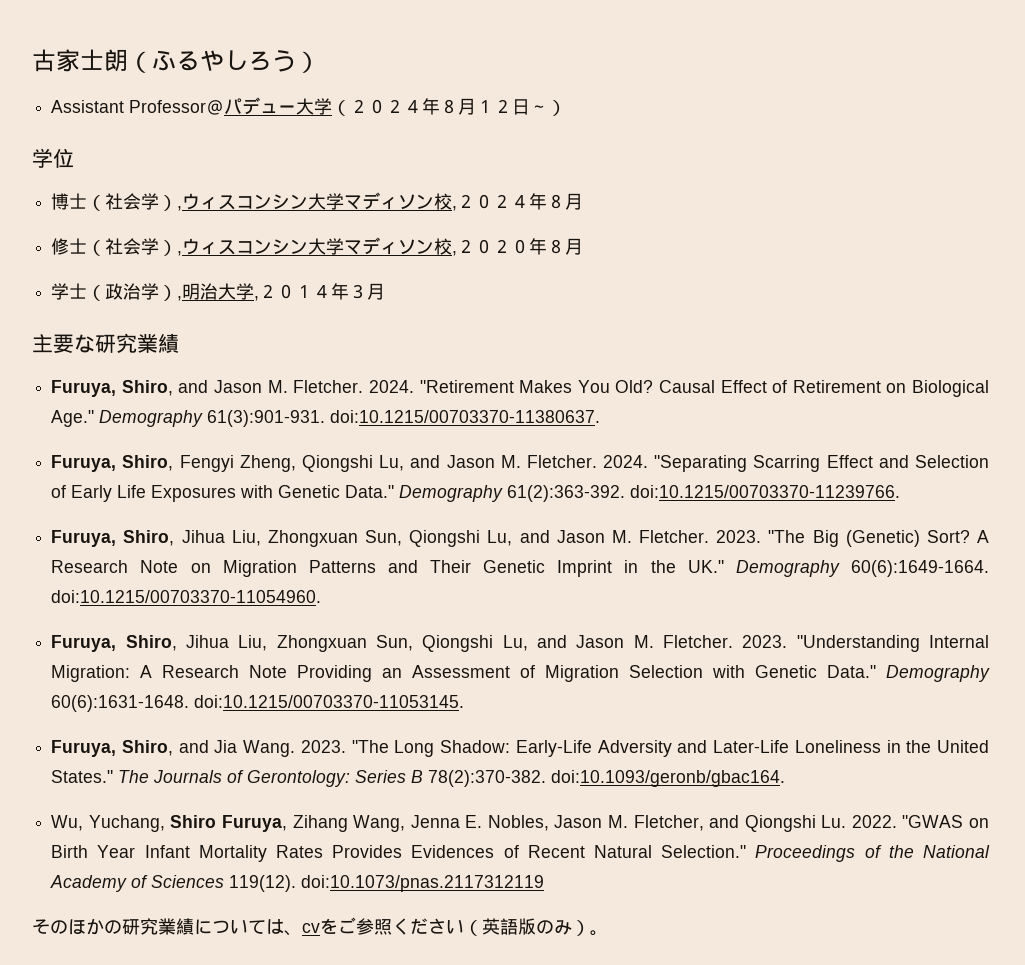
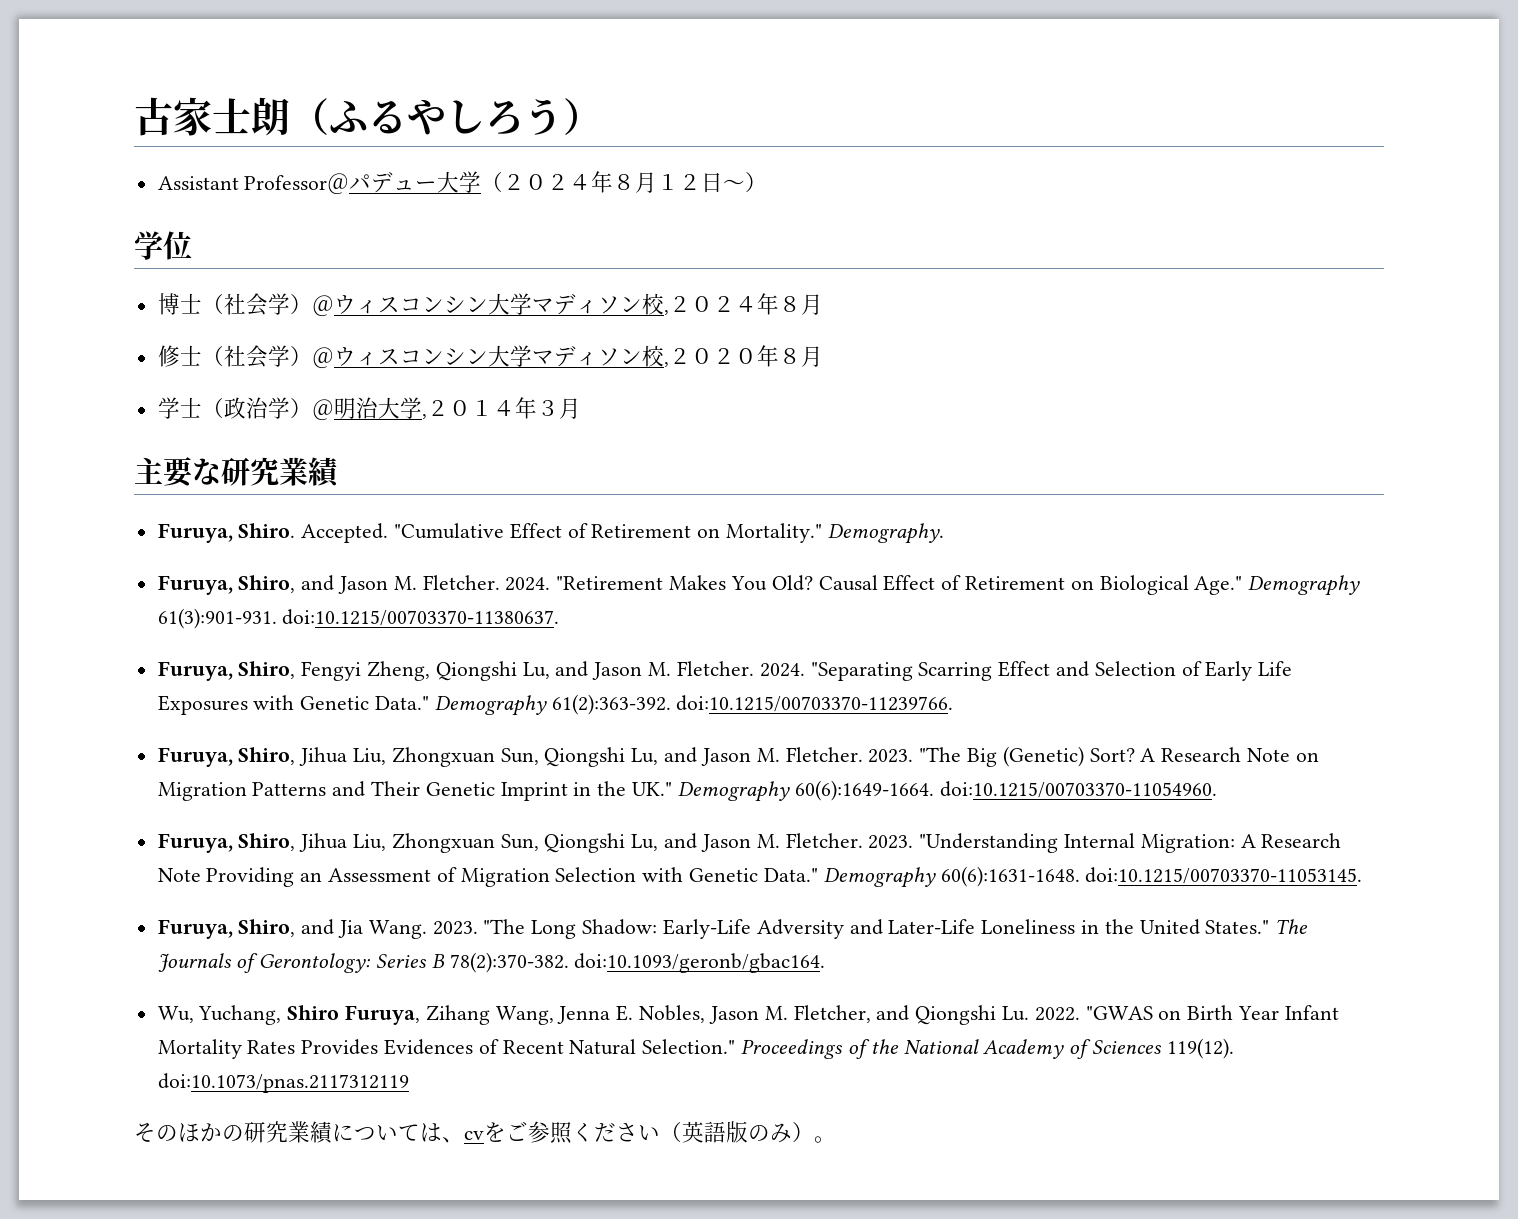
- 博士（社会学）,ウィスコンシン大学マディソン校,２０２４年８月
+ 博士（社会学）＠ウィスコンシン大学マディソン校,２０２４年８月
- 修士（社会学）,ウィスコンシン大学マディソン校,２０２０年８月
+ 修士（社会学）＠ウィスコンシン大学マディソン校,２０２０年８月
- 学士（政治学）,明治大学,２０１４年３月
+ 学士（政治学）＠明治大学,２０１４年３月
+ Furuya, Shiro. Accepted. "Cumulative Effect of Retirement on Mortality." Demography.

